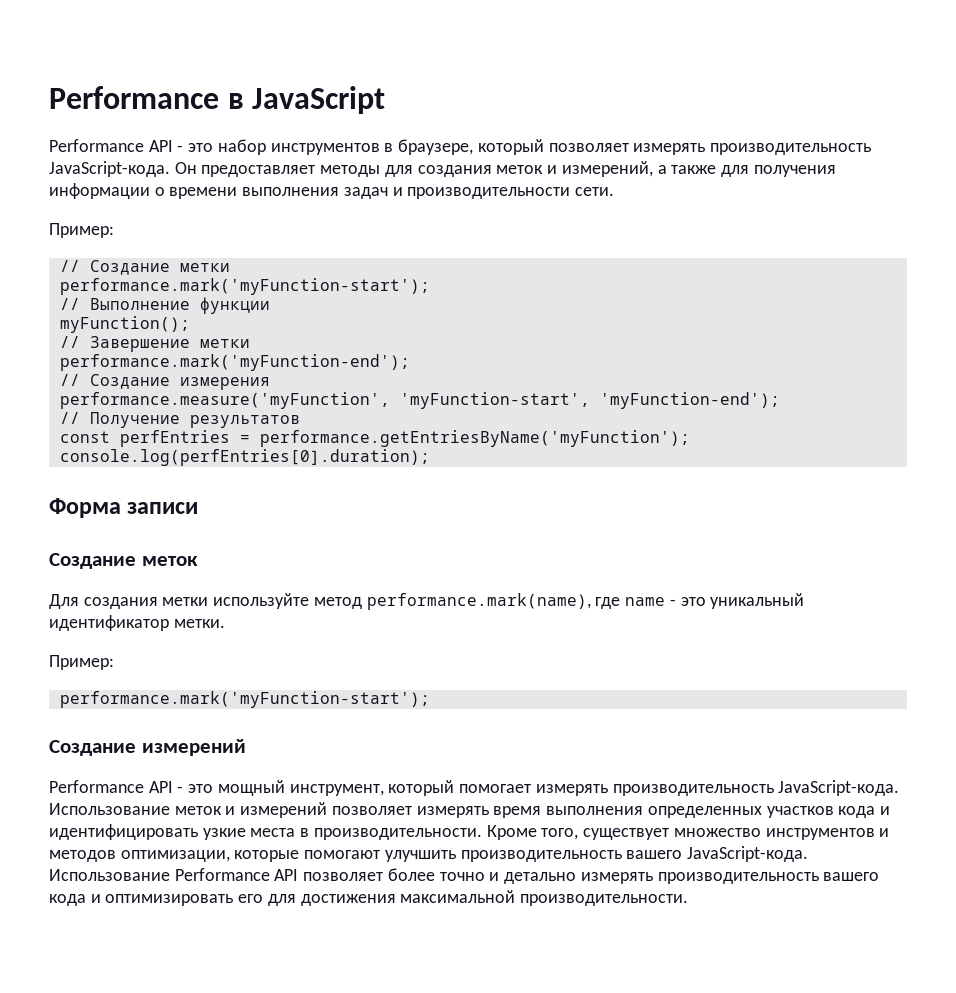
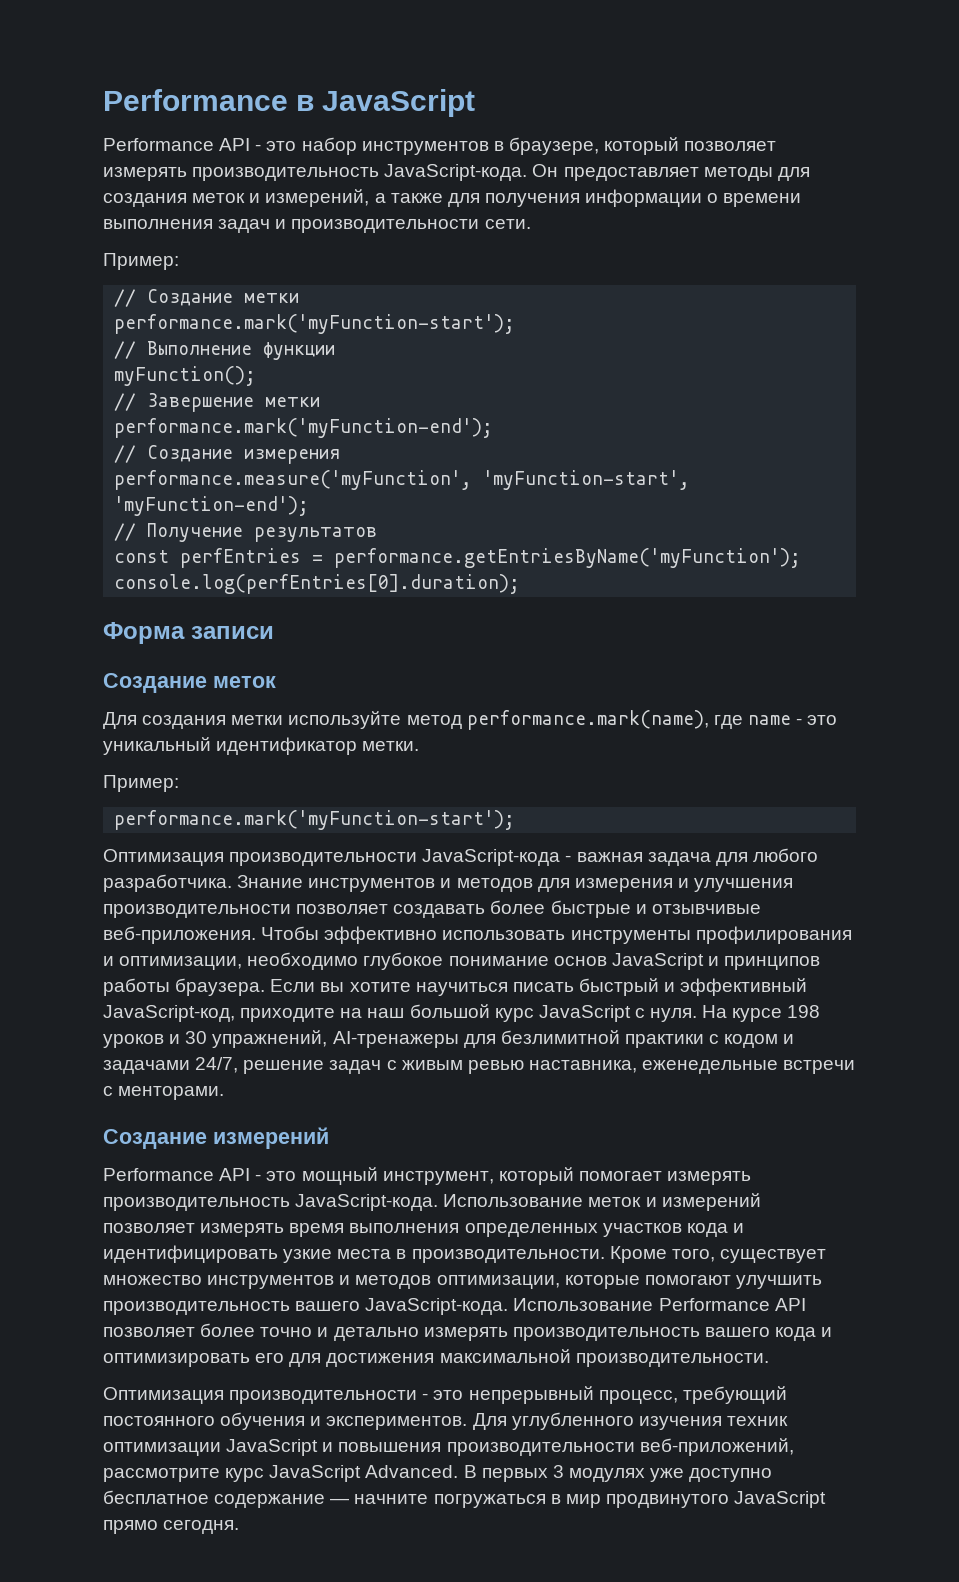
+ Оптимизация производительности JavaScript-кода - важная задача для любого разработчика. Знание инструментов и методов для измерения и улучшения производительности позволяет создавать более быстрые и отзывчивые веб-приложения. Чтобы эффективно использовать инструменты профилирования и оптимизации, необходимо глубокое понимание основ JavaScript и принципов работы браузера. Если вы хотите научиться писать быстрый и эффективный JavaScript-код, приходите на наш большой курс JavaScript с нуля. На курсе 198 уроков и 30 упражнений, AI-тренажеры для безлимитной практики с кодом и задачами 24/7, решение задач с живым ревью наставника, еженедельные встречи с менторами.
+ Оптимизация производительности - это непрерывный процесс, требующий постоянного обучения и экспериментов. Для углубленного изучения техник оптимизации JavaScript и повышения производительности веб-приложений, рассмотрите курс JavaScript Advanced. В первых 3 модулях уже доступно бесплатное содержание — начните погружаться в мир продвинутого JavaScript прямо сегодня.

